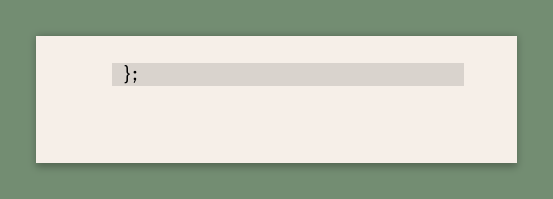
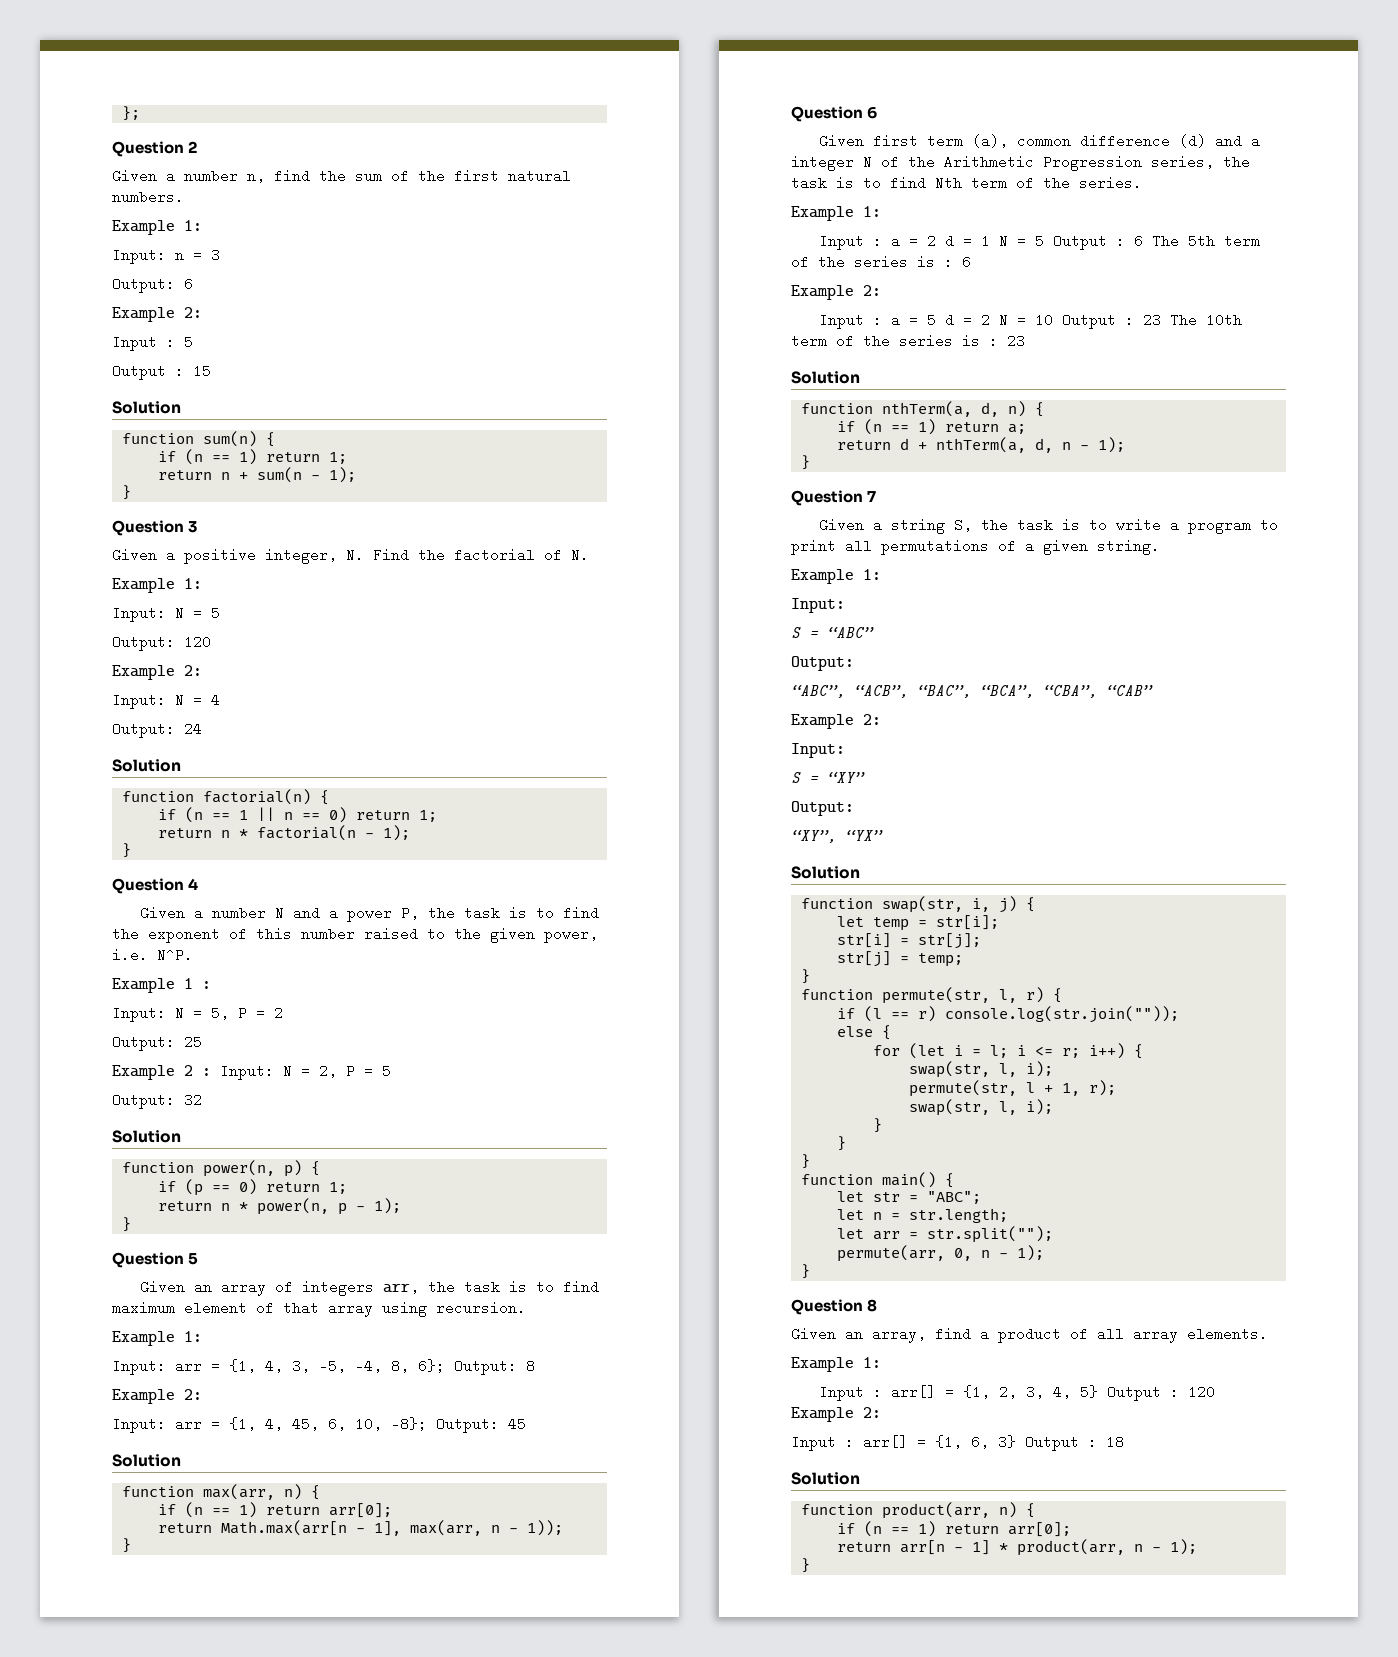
+ Question 2
+ Given a number n, find the sum of the first natural numbers.
+ Example 1:
+ Input: n = 3
+ Output: 6
+ Example 2:
+ Input : 5
+ Output : 15
+ Solution
+ function sum(n) {
+ if (n == 1) return 1;
+ return n + sum(n - 1);
+ }
+ Question 3
+ Given a positive integer, N. Find the factorial of N.
+ Example 1:
+ Input: N = 5
+ Output: 120
+ Example 2:
+ Input: N = 4
+ Output: 24
+ Solution
+ function factorial(n) {
+ if (n == 1 || n == 0) return 1;
+ return n * factorial(n - 1);
+ }
+ Question 4
+ Given a number N and a power P, the task is to find the exponent of this number raised to the given power, i.e. N^P.
+ Example 1 :
+ Input: N = 5, P = 2
+ Output: 25
+ Example 2 : Input: N = 2, P = 5
+ Output: 32
+ Solution
+ function power(n, p) {
+ if (p == 0) return 1;
+ return n * power(n, p - 1);
+ }
+ Question 5
+ Given an array of integers arr, the task is to find maximum element of that array using recursion.
+ Example 1:
+ Input: arr = {1, 4, 3, -5, -4, 8, 6}; Output: 8
+ Example 2:
+ Input: arr = {1, 4, 45, 6, 10, -8}; Output: 45
+ Solution
+ function max(arr, n) {
+ if (n == 1) return arr[0];
+ return Math.max(arr[n - 1], max(arr, n - 1));
+ }
+ Question 6
+ Given first term (a), common difference (d) and a integer N of the Arithmetic Progression series, the task is to find Nth term of the series.
+ Example 1:
+ Input : a = 2 d = 1 N = 5 Output : 6 The 5th term of the series is : 6
+ Example 2:
+ Input : a = 5 d = 2 N = 10 Output : 23 The 10th term of the series is : 23
+ Solution
+ function nthTerm(a, d, n) {
+ if (n == 1) return a;
+ return d + nthTerm(a, d, n - 1);
+ }
+ Question 7
+ Given a string S, the task is to write a program to print all permutations of a given string.
+ Example 1:
+ Input:
+ S = “ABC”
+ Output:
+ “ABC”, “ACB”, “BAC”, “BCA”, “CBA”, “CAB”
+ Example 2:
+ Input:
+ S = “XY”
+ Output:
+ “XY”, “YX”
+ Solution
+ function swap(str, i, j) {
+ let temp = str[i];
+ str[i] = str[j];
+ str[j] = temp;
+ }
+ function permute(str, l, r) {
+ if (l == r) console.log(str.join(""));
+ else {
+ for (let i = l; i <= r; i++) {
+ swap(str, l, i);
+ permute(str, l + 1, r);
+ swap(str, l, i);
+ }
+ }
+ }
+ function main() {
+ let str = "ABC";
+ let n = str.length;
+ let arr = str.split("");
+ permute(arr, 0, n - 1);
+ }
+ Question 8
+ Given an array, find a product of all array elements.
+ Example 1:
+ Input : arr[] = {1, 2, 3, 4, 5} Output : 120 Example 2:
+ Input : arr[] = {1, 6, 3} Output : 18
+ Solution
+ function product(arr, n) {
+ if (n == 1) return arr[0];
+ return arr[n - 1] * product(arr, n - 1);
+ }

